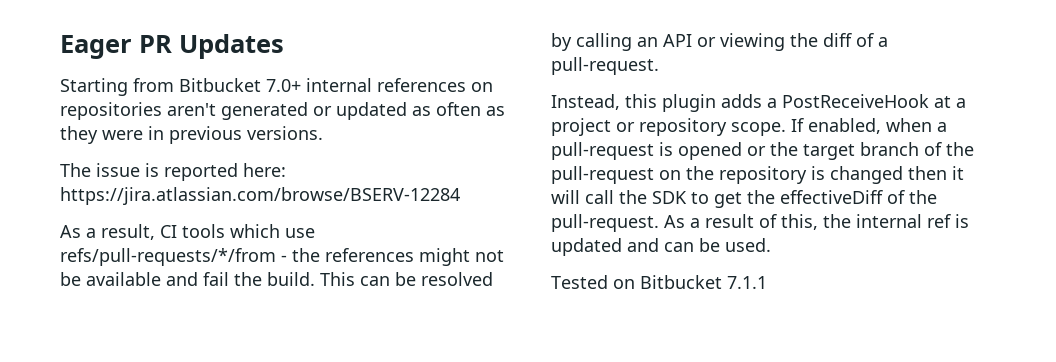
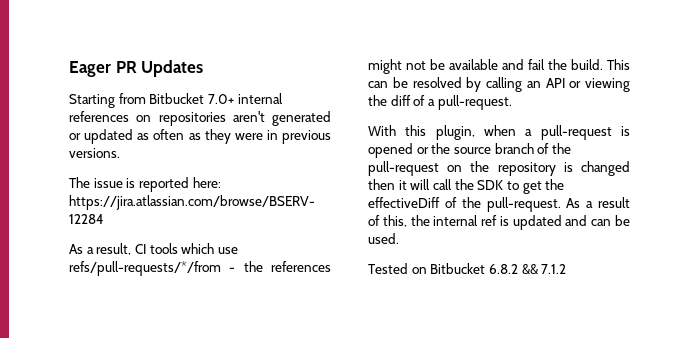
- Instead, this plugin adds a PostReceiveHook at a project or repository scope. If enabled, when a pull-request is opened or the target branch of the pull-request on the repository is changed then it will call the SDK to get the effectiveDiff of the pull-request.
+ With this plugin, when a pull-request is opened or the source branch of the pull-request on the repository is changed then it will call the SDK to get the effectiveDiff of the pull-request.
- Tested on Bitbucket 7.1.1
+ Tested on Bitbucket 6.8.2 && 7.1.2

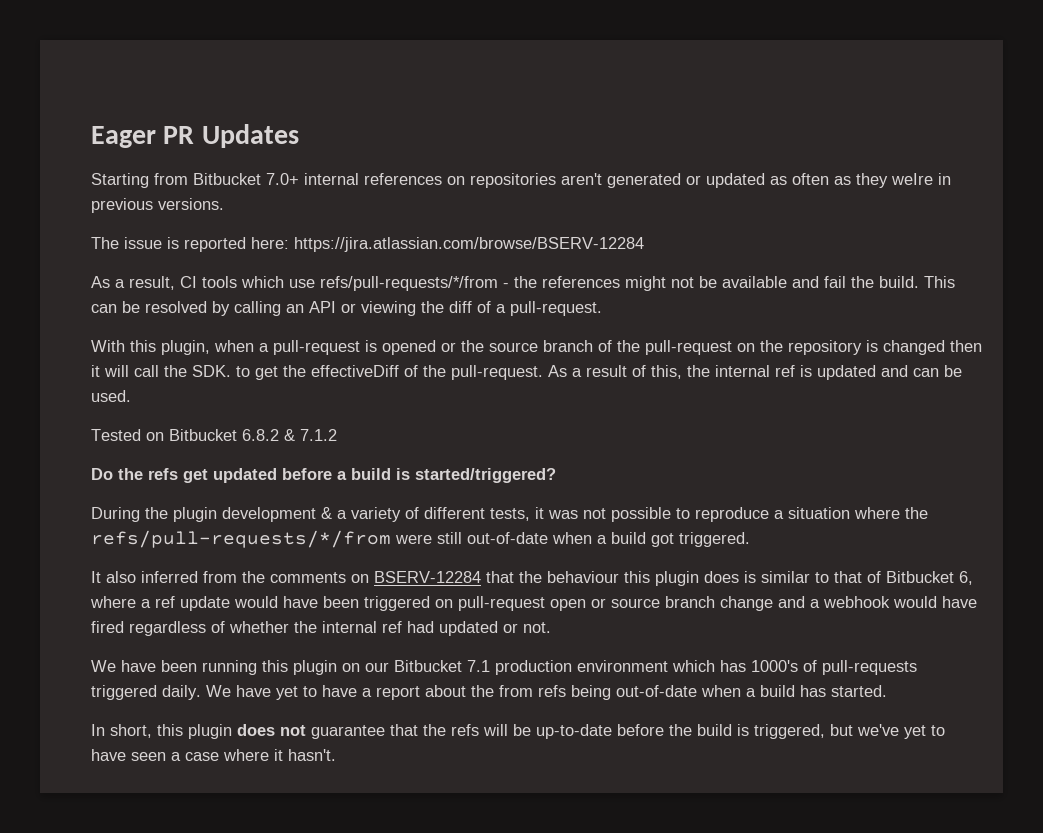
- Starting from Bitbucket 7.0+ internal references on repositories aren't generated or updated as often as they were in previous versions.
+ Starting from Bitbucket 7.0+ internal references on repositories aren't generated or updated as often as they weIre in previous versions.
- With this plugin, when a pull-request is opened or the source branch of the pull-request on the repository is changed then it will call the SDK to get the effectiveDiff of the pull-request.
+ With this plugin, when a pull-request is opened or the source branch of the pull-request on the repository is changed then it will call the SDK. to get the effectiveDiff of the pull-request.
- Tested on Bitbucket 6.8.2 && 7.1.2
+ Tested on Bitbucket 6.8.2 & 7.1.2
+ Do the refs get updated before a build is started/triggered?
+ During the plugin development & a variety of different tests, it was not possible to reproduce a situation where the refs/pull-requests/*/from were still out-of-date when a build got triggered.
+ It also inferred from the comments on BSERV-12284 that the behaviour this plugin does is similar to that of Bitbucket 6, where a ref update would have been triggered on pull-request open or source branch change and a webhook would have fired regardless of whether the internal ref had updated or not.
+ We have been running this plugin on our Bitbucket 7.1 production environment which has 1000's of pull-requests triggered daily. We have yet to have a report about the from refs being out-of-date when a build has started.
+ In short, this plugin does not guarantee that the refs will be up-to-date before the build is triggered, but we've yet to have seen a case where it hasn't.

